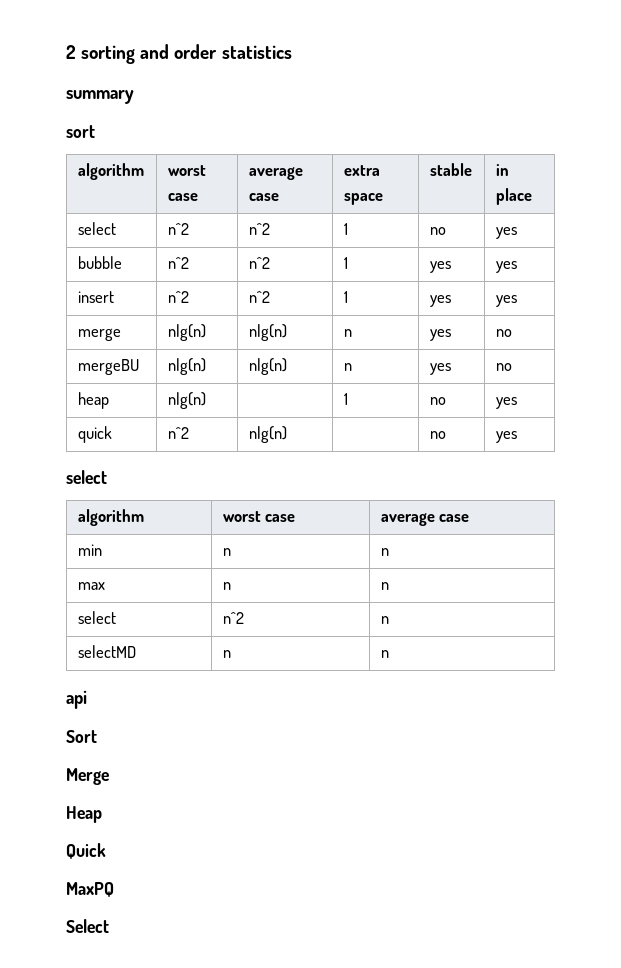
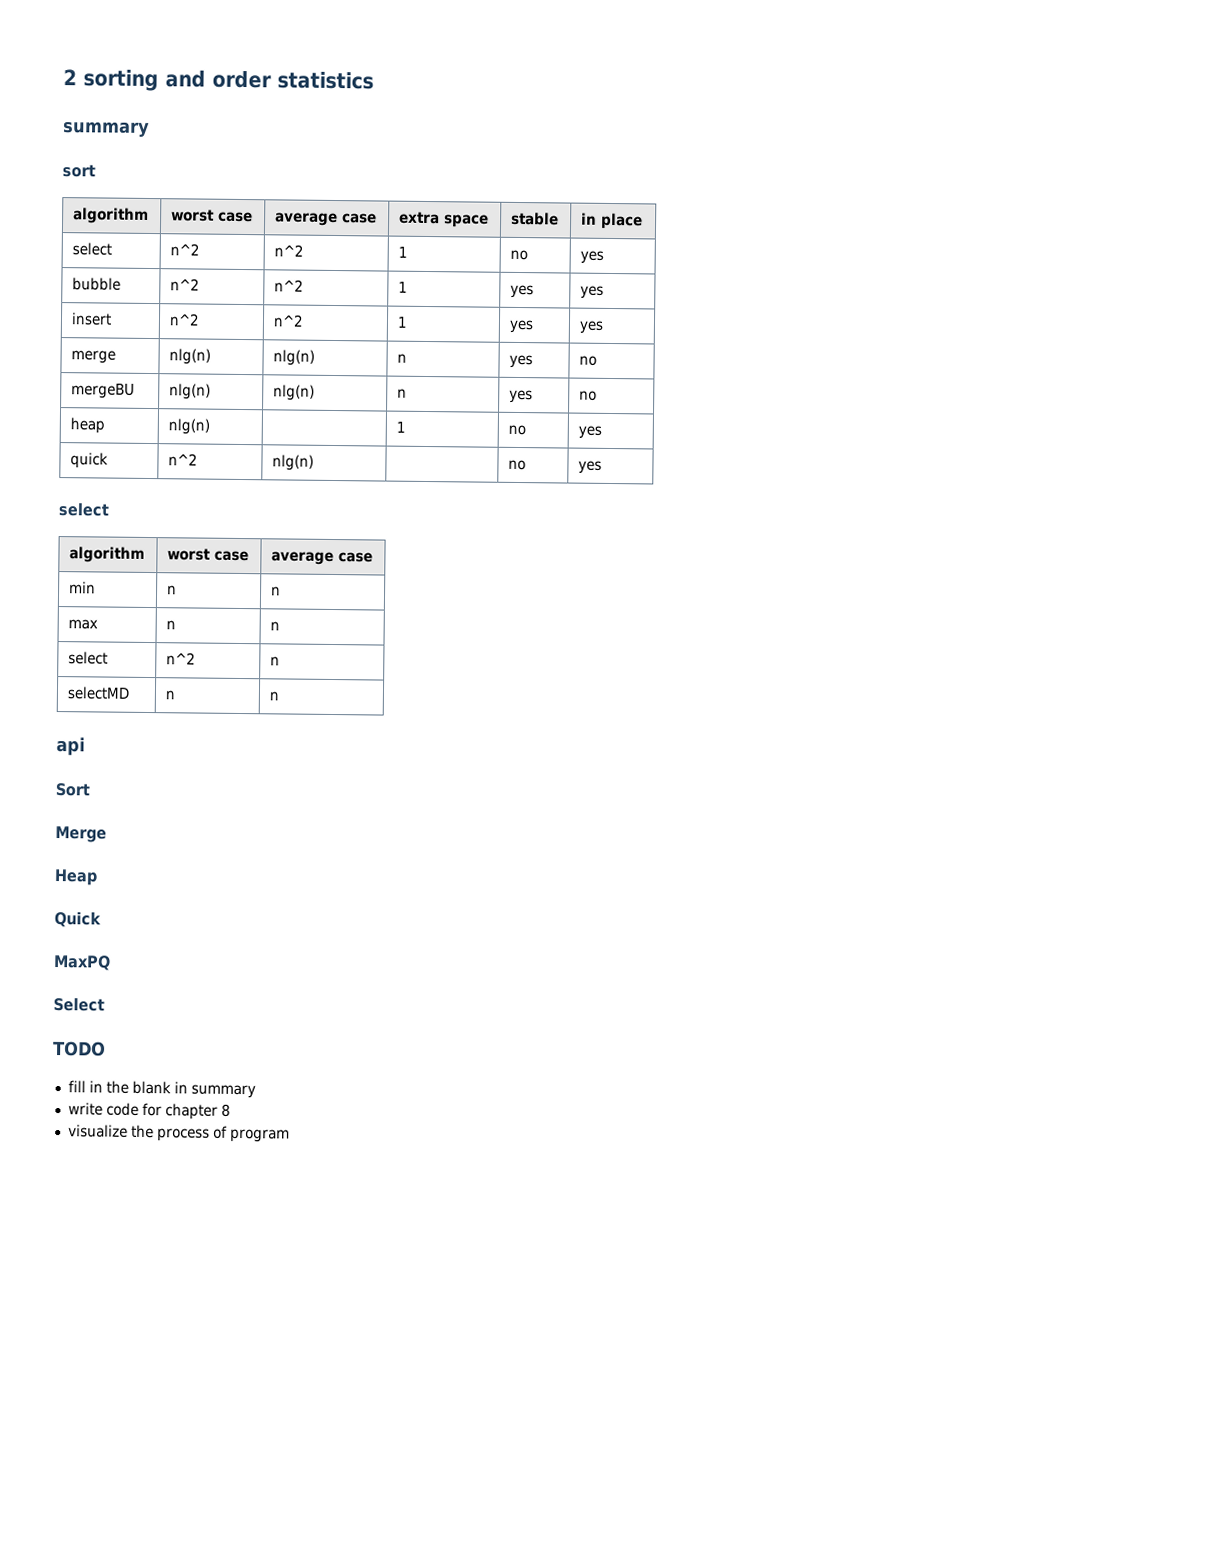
+ TODO
+ fill in the blank in summary
+ write code for chapter 8
+ visualize the process of program

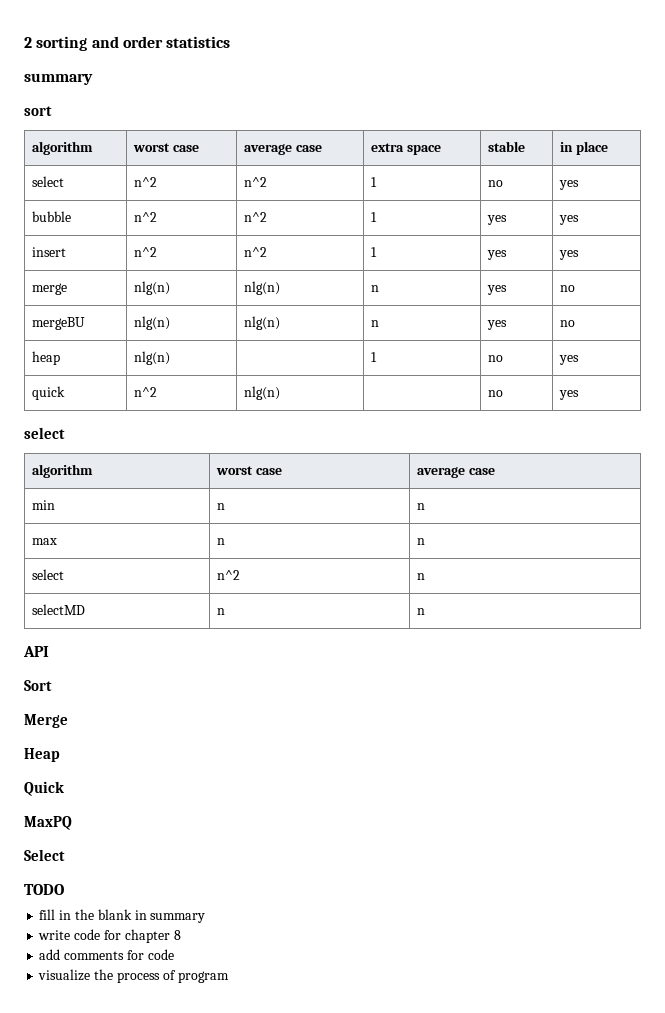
- api
+ API
+ add comments for code

